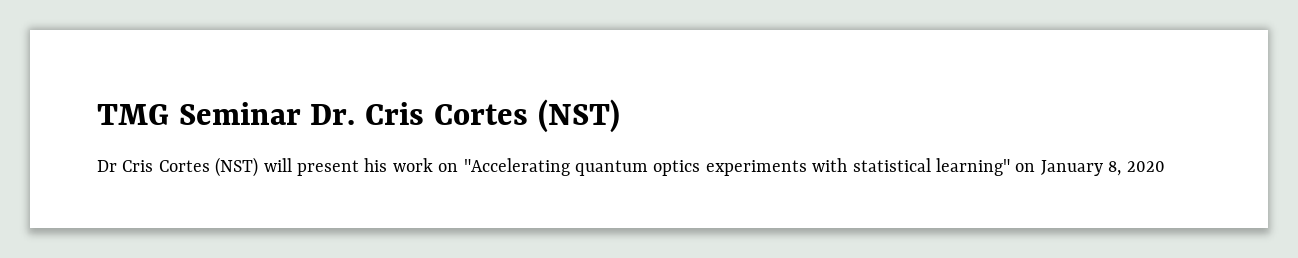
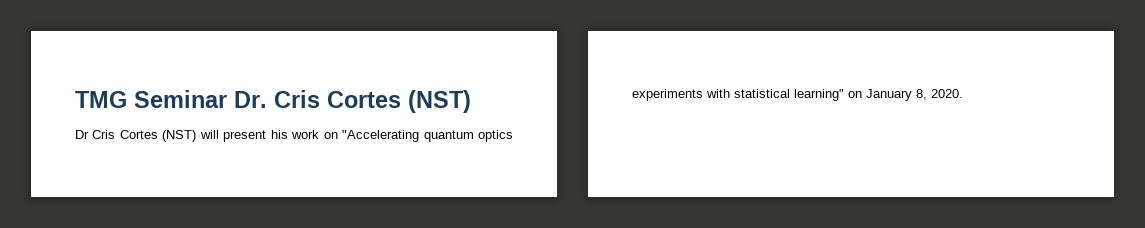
- Dr Cris Cortes (NST) will present his work on "Accelerating quantum optics experiments with statistical learning" on January 8, 2020
+ Dr Cris Cortes (NST) will present his work on "Accelerating quantum optics experiments with statistical learning" on January 8, 2020.

